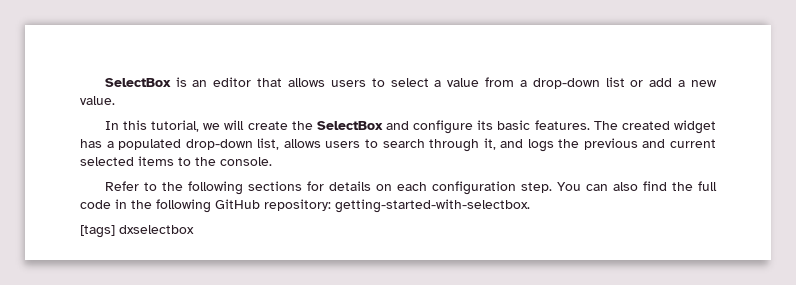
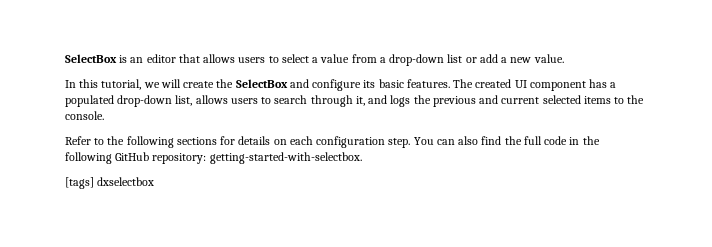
- The created widget has a populated drop-down list, allows users to search through it, and logs the previous and current selected items to the console.
+ The created UI component has a populated drop-down list, allows users to search through it, and logs the previous and current selected items to the console.

